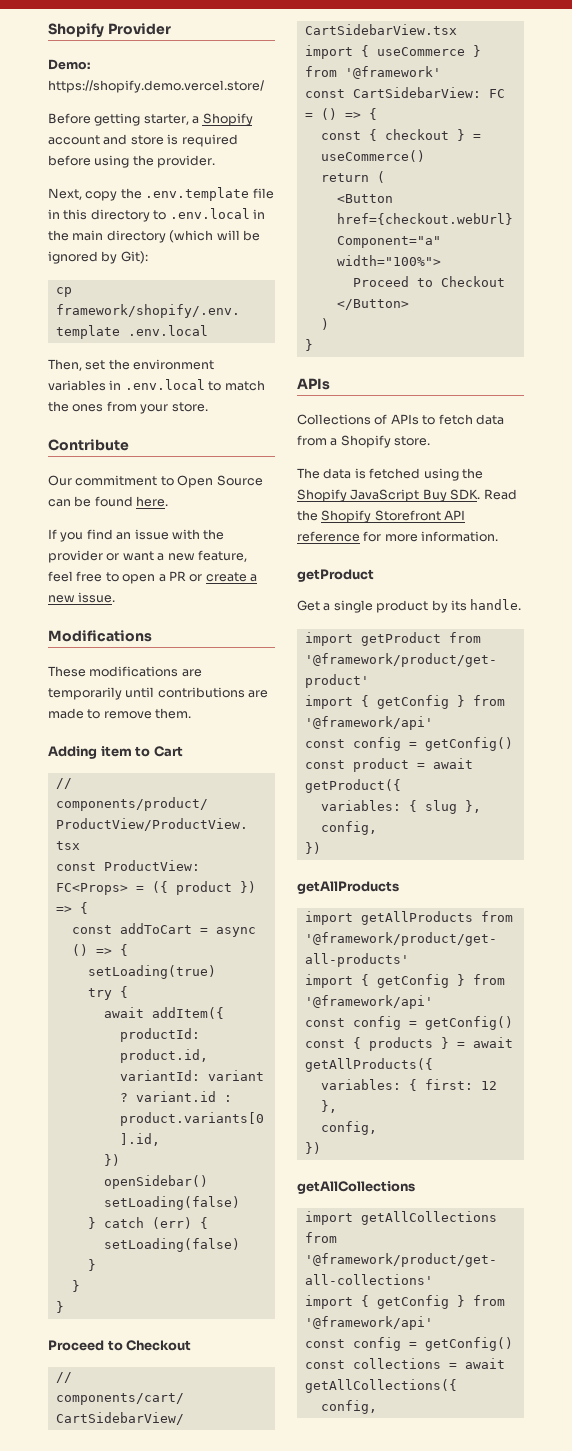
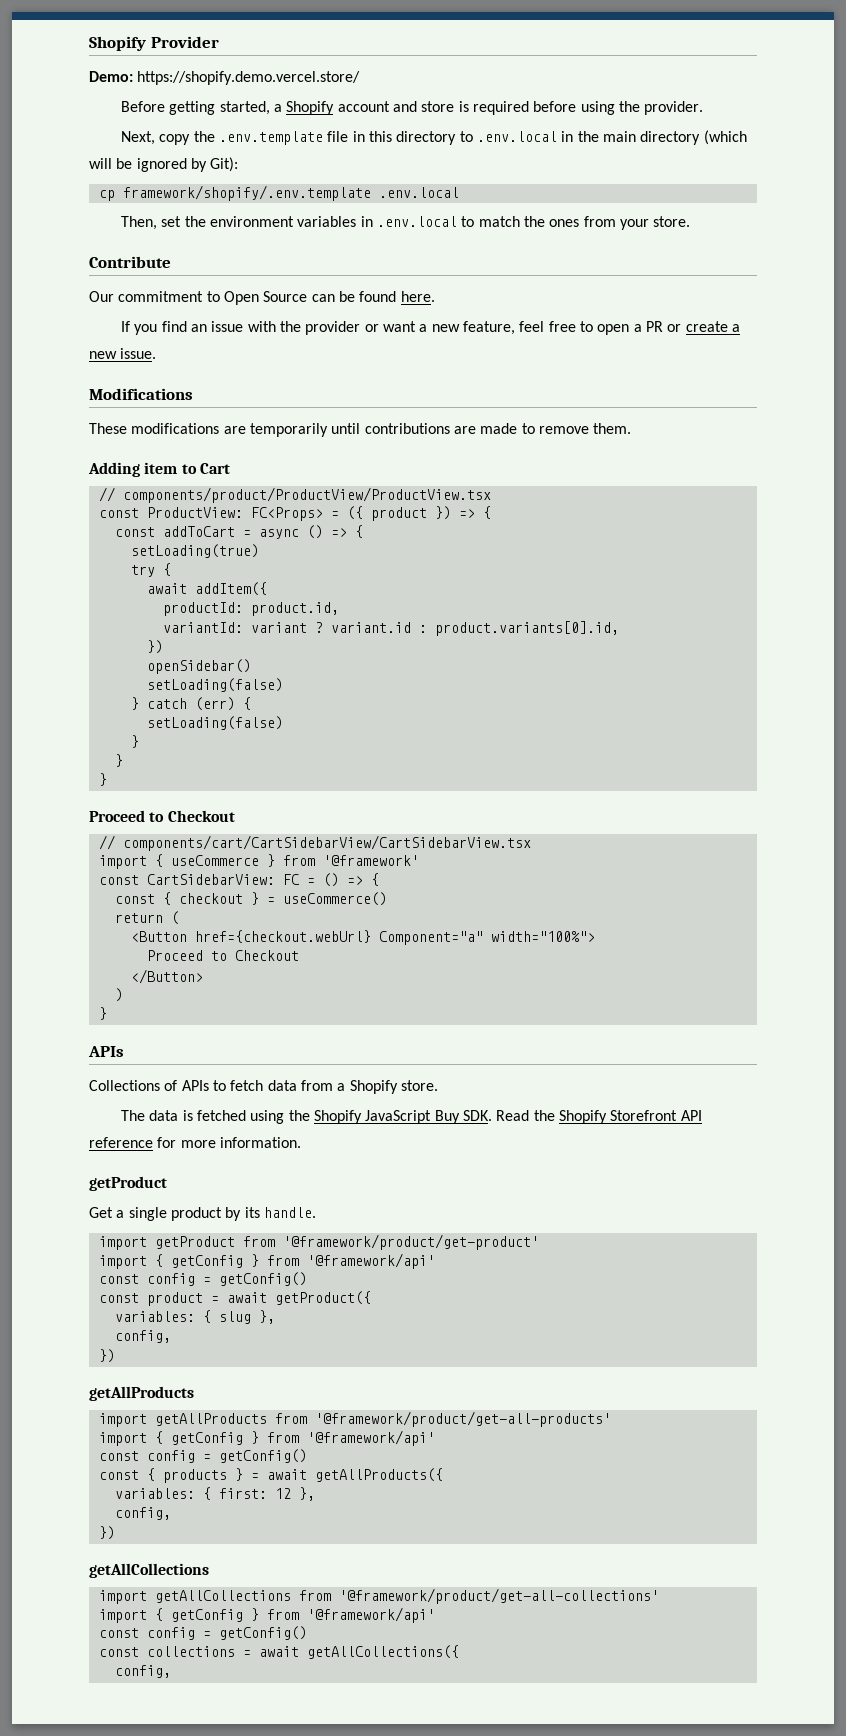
- Before getting starter, a Shopify account and store is required before using the provider.
+ Before getting started, a Shopify account and store is required before using the provider.

